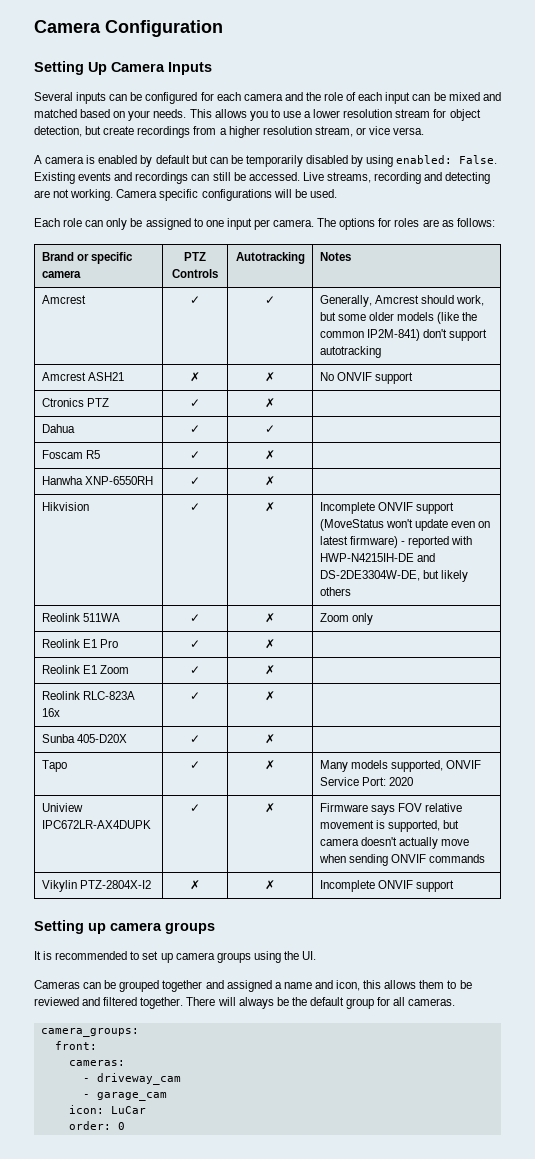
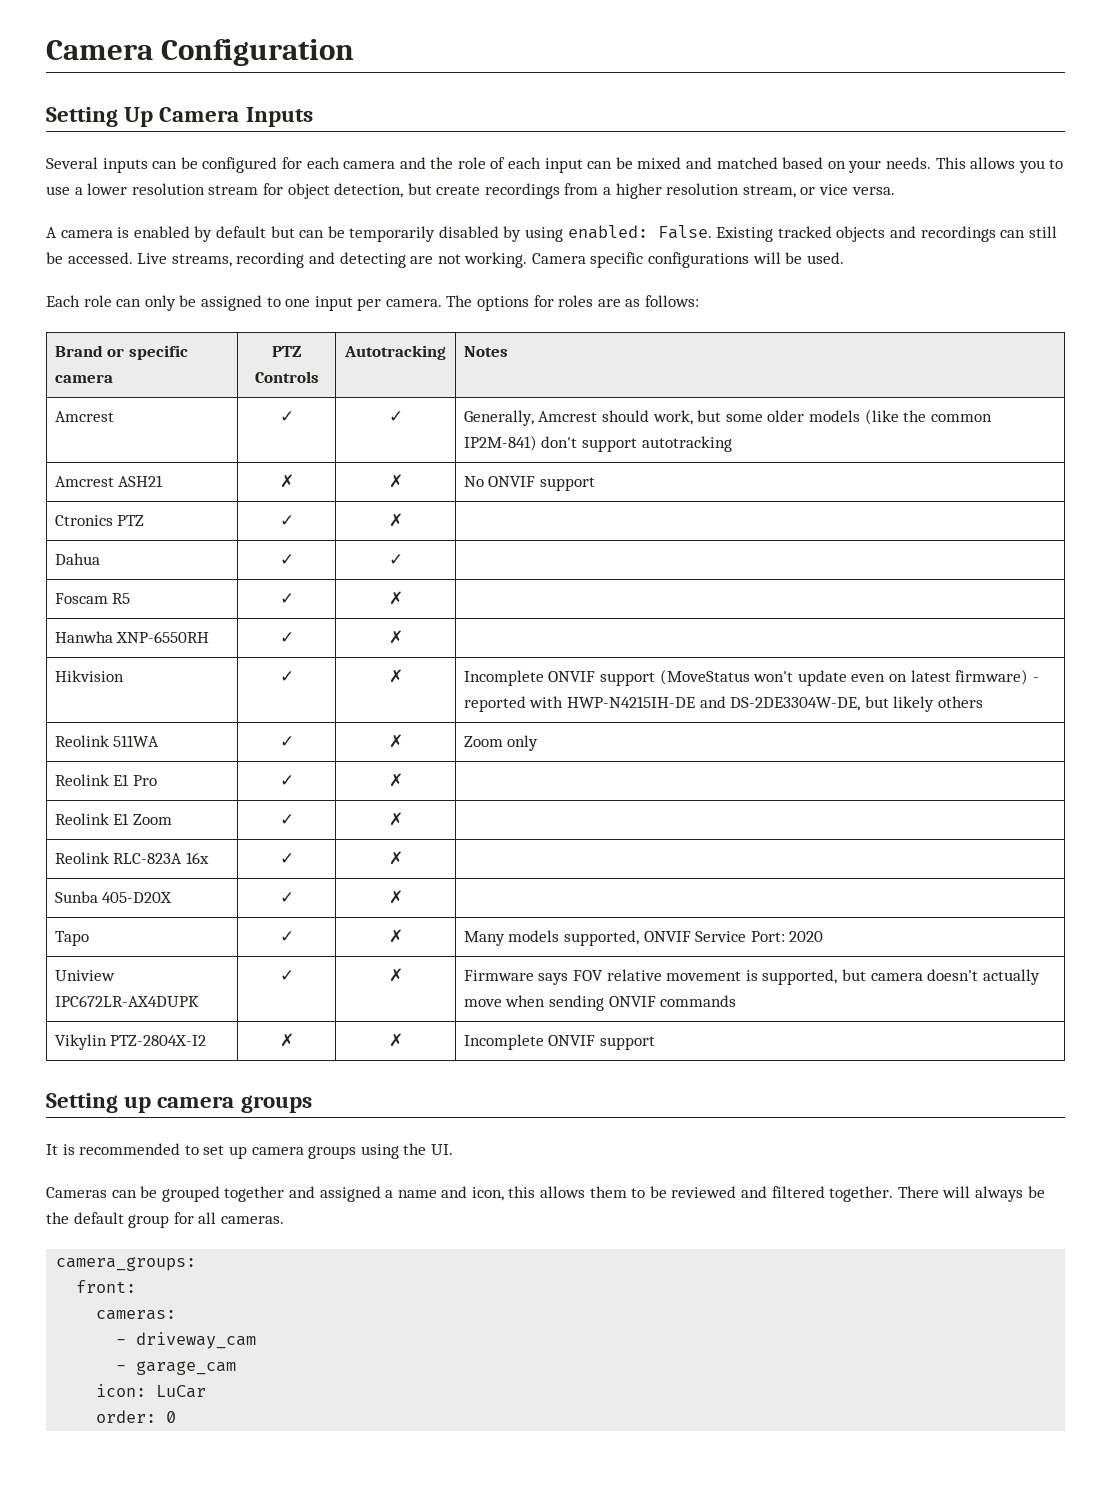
- Existing events and recordings can still be accessed.
+ Existing tracked objects and recordings can still be accessed.

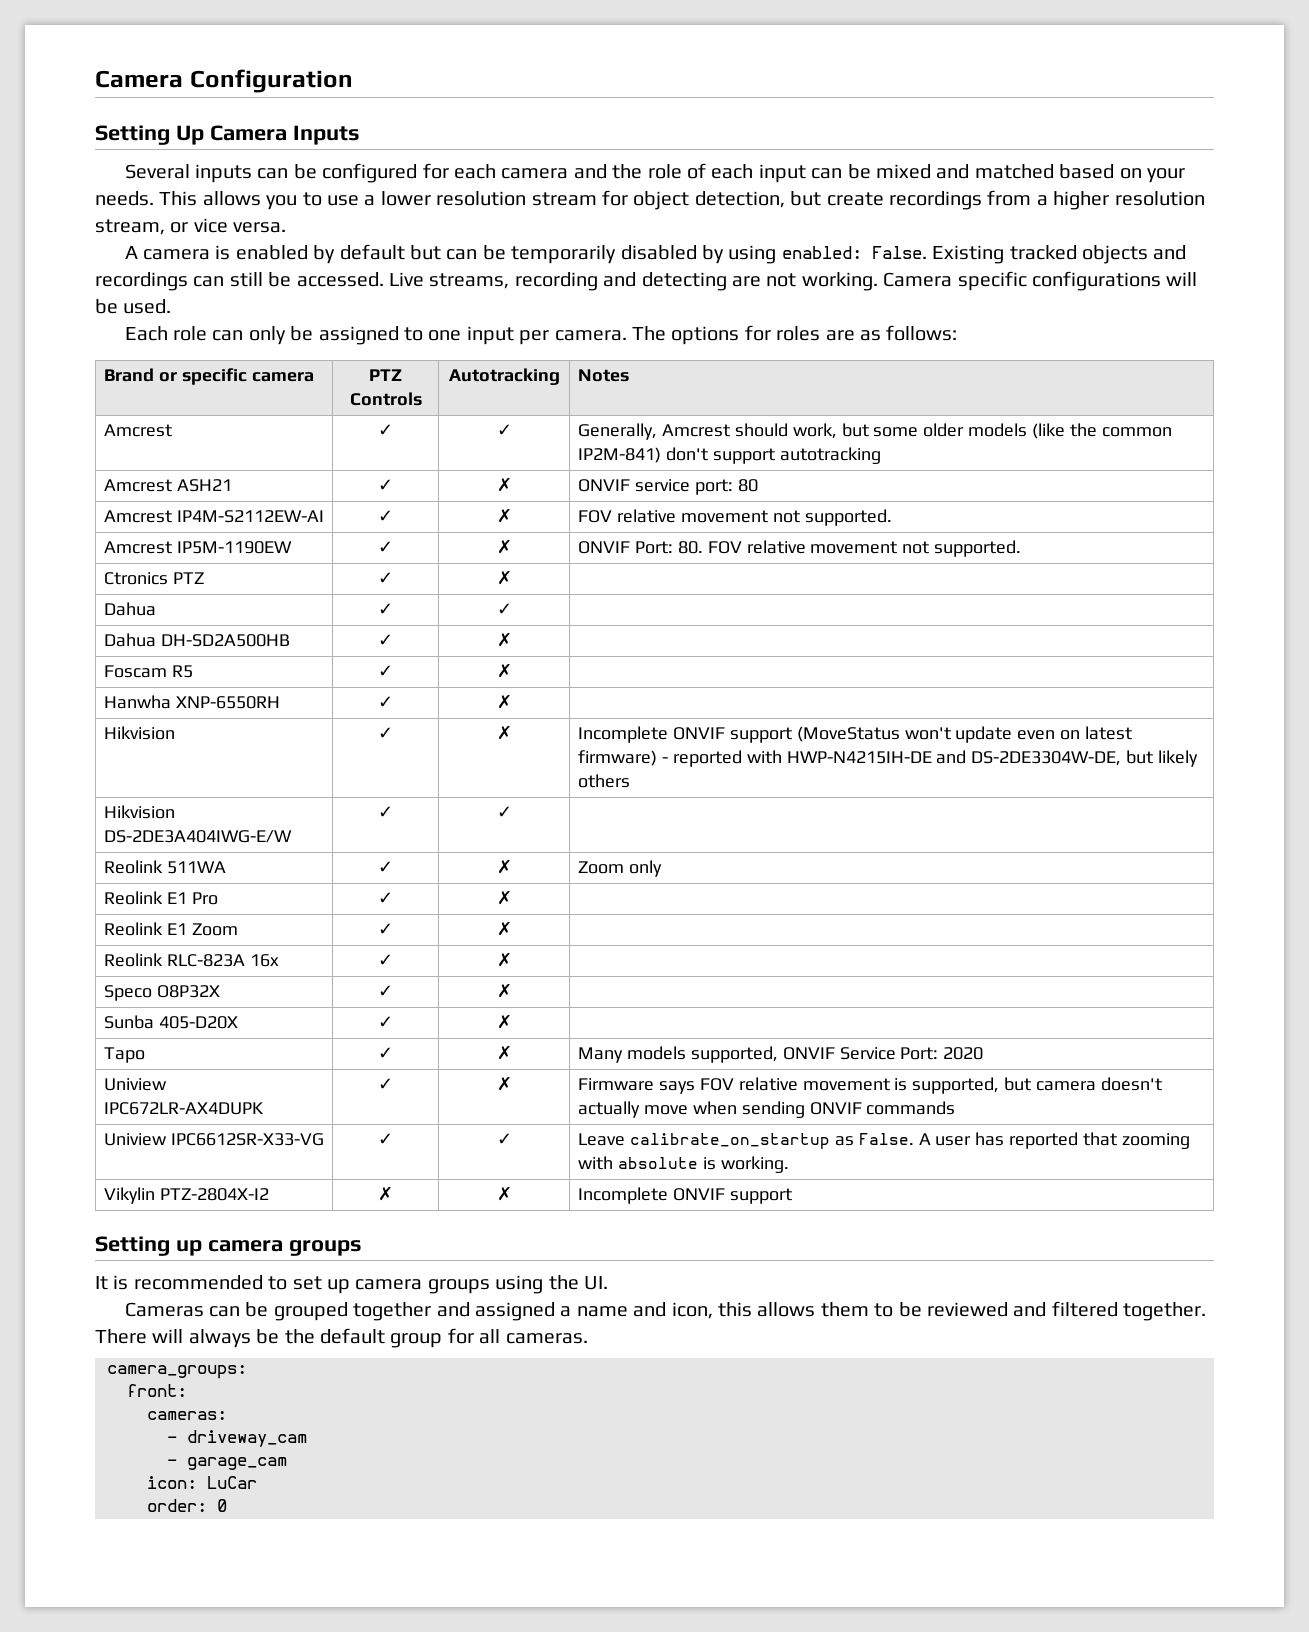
- Amcrest ASH21 | ✗ | ✗ | No ONVIF support
+ Amcrest ASH21 | ✓ | ✗ | ONVIF service port: 80
+ Amcrest IP4M-S2112EW-AI | ✓ | ✗ | FOV relative movement not supported.
+ Amcrest IP5M-1190EW | ✓ | ✗ | ONVIF Port: 80. FOV relative movement not supported.
+ Dahua DH-SD2A500HB | ✓ | ✗ |
+ Hikvision DS-2DE3A404IWG-E/W | ✓ | ✓ |
+ Speco O8P32X | ✓ | ✗ |
+ Uniview IPC6612SR-X33-VG | ✓ | ✓ | Leave calibrate_on_startup as False. A user has reported that zooming with absolute is working.

